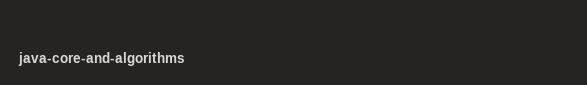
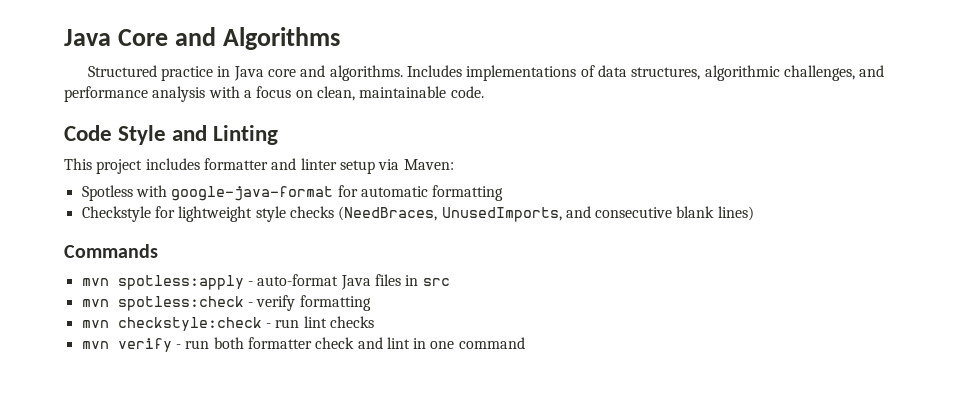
- java-core-and-algorithms
+ Java Core and Algorithms
+ Structured practice in Java core and algorithms. Includes implementations of data structures, algorithmic challenges, and performance analysis with a focus on clean, maintainable code.
+ Code Style and Linting
+ This project includes formatter and linter setup via Maven:
+ Spotless with google-java-format for automatic formatting
+ Checkstyle for lightweight style checks (NeedBraces, UnusedImports, and consecutive blank lines)
+ Commands
+ mvn spotless:apply - auto-format Java files in src
+ mvn spotless:check - verify formatting
+ mvn checkstyle:check - run lint checks
+ mvn verify - run both formatter check and lint in one command

